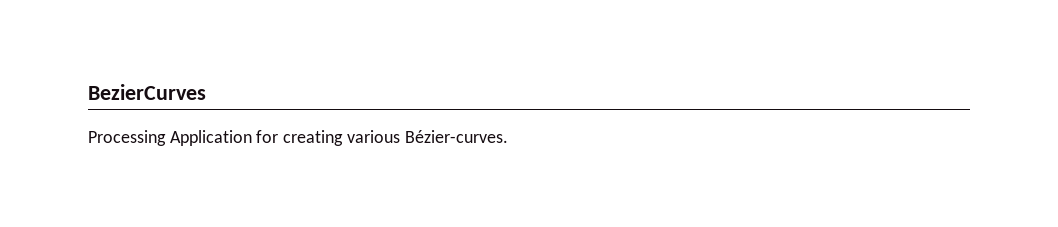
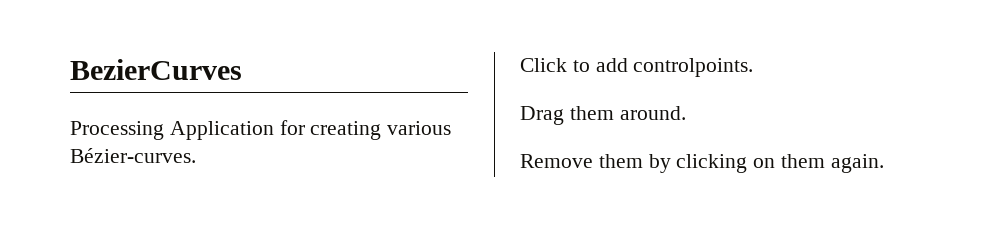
+ Click to add controlpoints.
+ Drag them around.
+ Remove them by clicking on them again.

